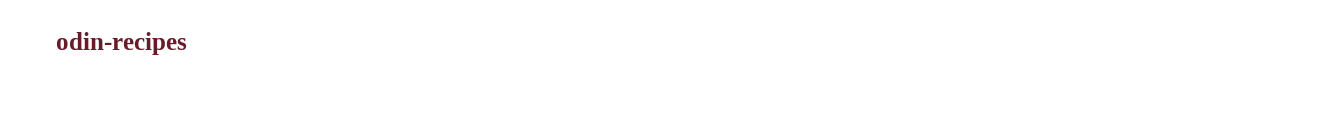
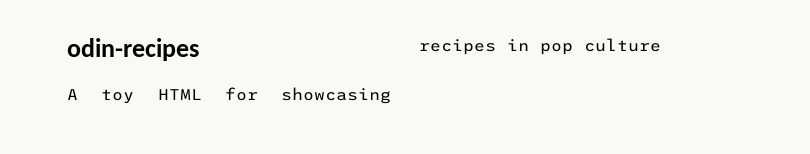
+ A toy HTML for showcasing recipes in pop culture

